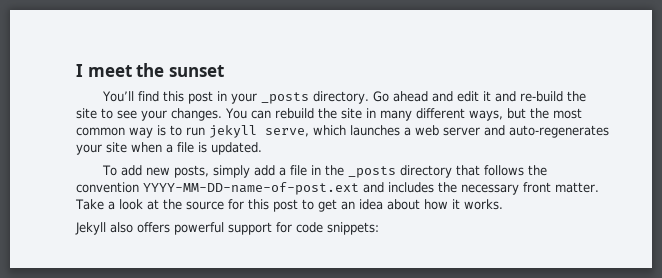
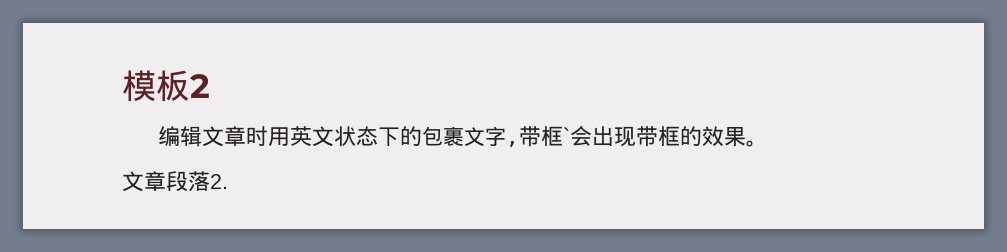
- I meet the sunset
- You’ll find this post in your _posts directory. Go ahead and edit it and re-build the site to see your changes. You can rebuild the site in many different ways, but the most common way is to run jekyll serve, which launches a web server and auto-regenerates your site when a file is updated.
- To add new posts, simply add a file in the _posts directory that follows the convention YYYY-MM-DD-name-of-post.ext and includes the necessary front matter. Take a look at the source for this post to get an idea about how it works.
- Jekyll also offers powerful support for code snippets:
+ 模板2
+ 编辑文章时用英文状态下的包裹文字,带框`会出现带框的效果。
+ 文章段落2.

